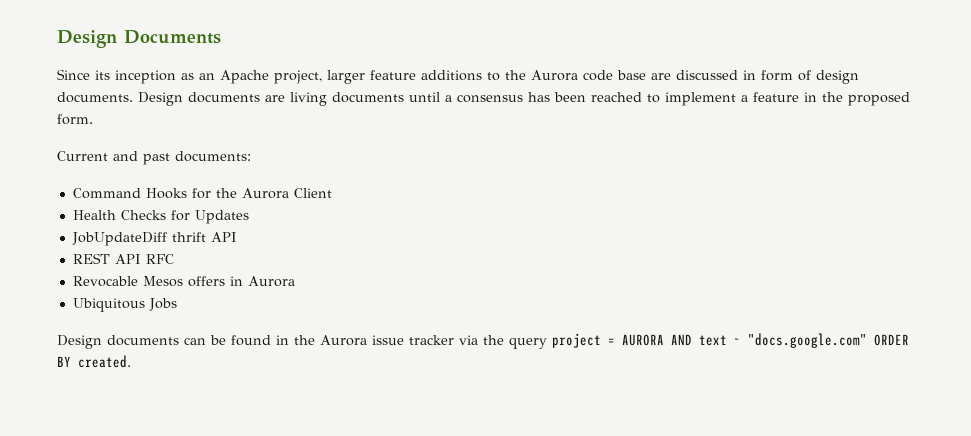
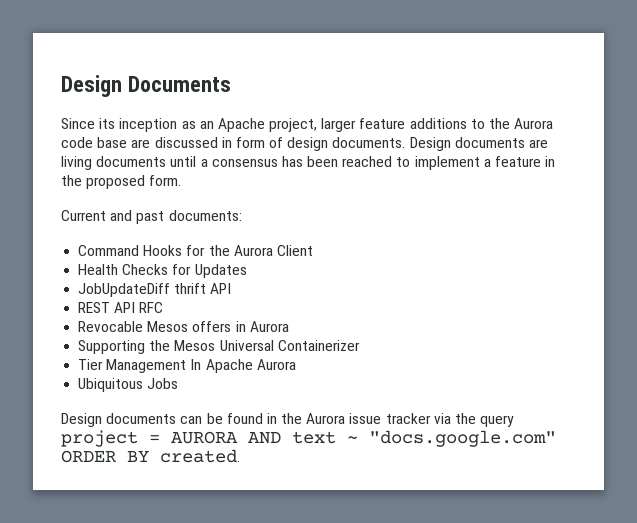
+ Supporting the Mesos Universal Containerizer
+ Tier Management In Apache Aurora

